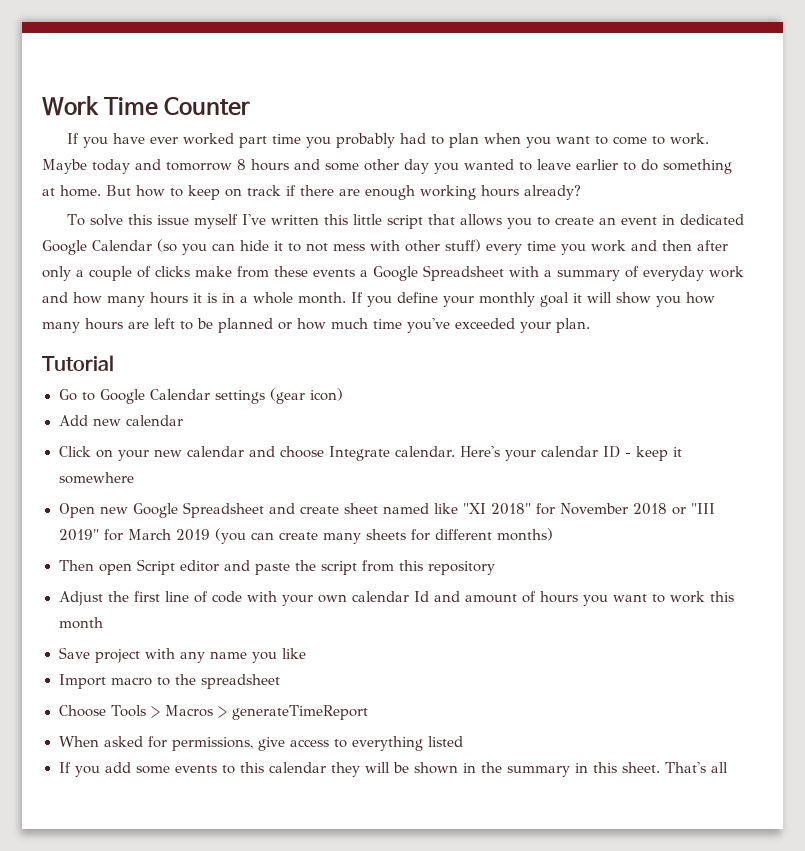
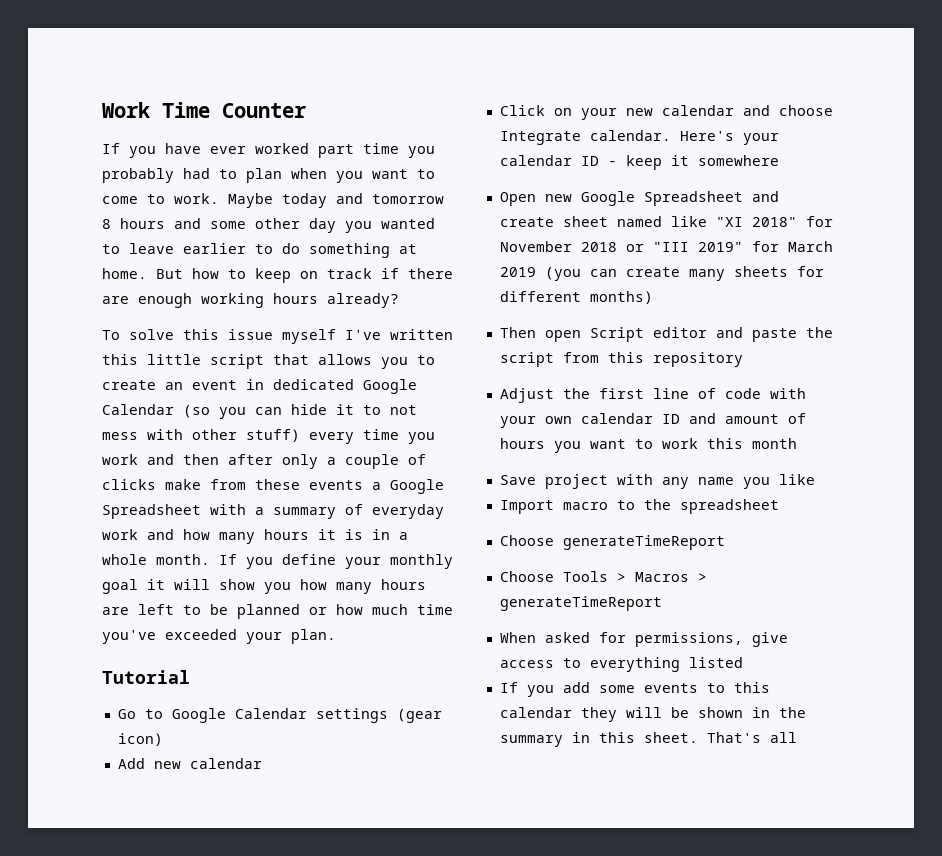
- Adjust the first line of code with your own calendar Id and amount of hours you want to work this month
+ Adjust the first line of code with your own calendar ID and amount of hours you want to work this month
+ Choose generateTimeReport

